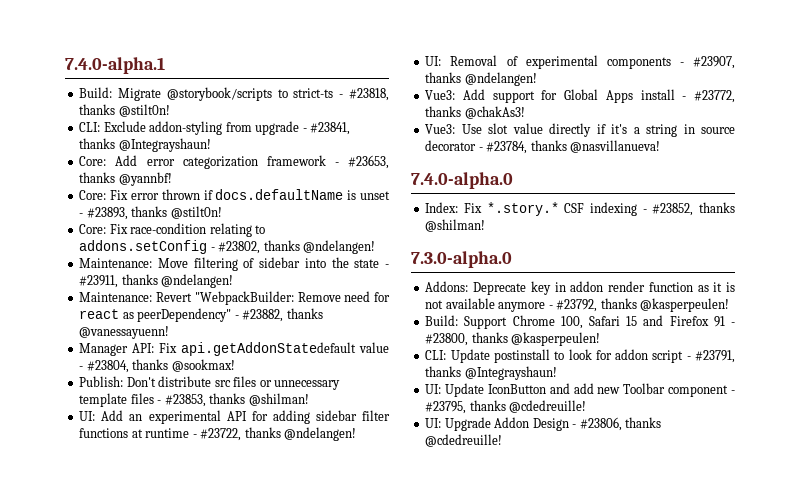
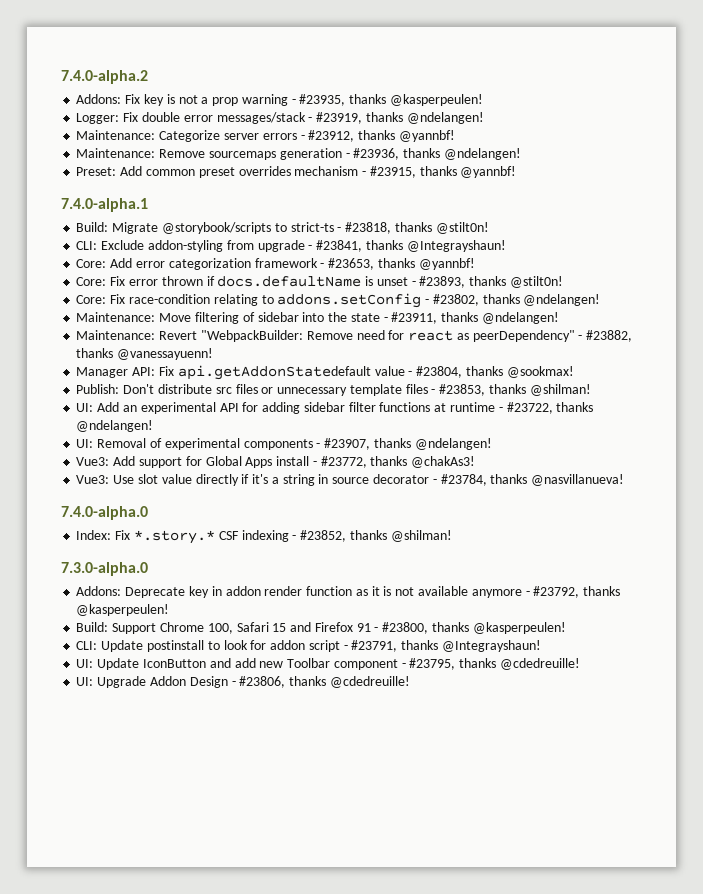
+ 7.4.0-alpha.2
+ Addons: Fix key is not a prop warning - #23935, thanks @kasperpeulen!
+ Logger: Fix double error messages/stack - #23919, thanks @ndelangen!
+ Maintenance: Categorize server errors - #23912, thanks @yannbf!
+ Maintenance: Remove sourcemaps generation - #23936, thanks @ndelangen!
+ Preset: Add common preset overrides mechanism - #23915, thanks @yannbf!

